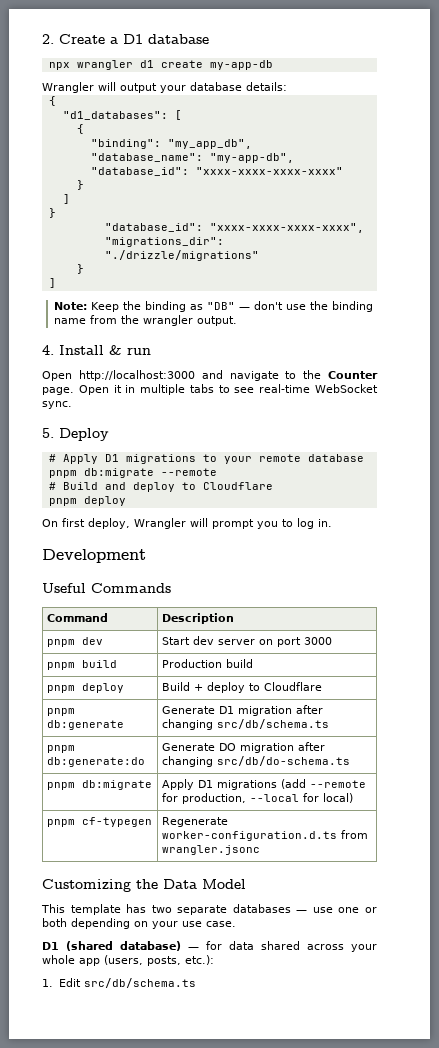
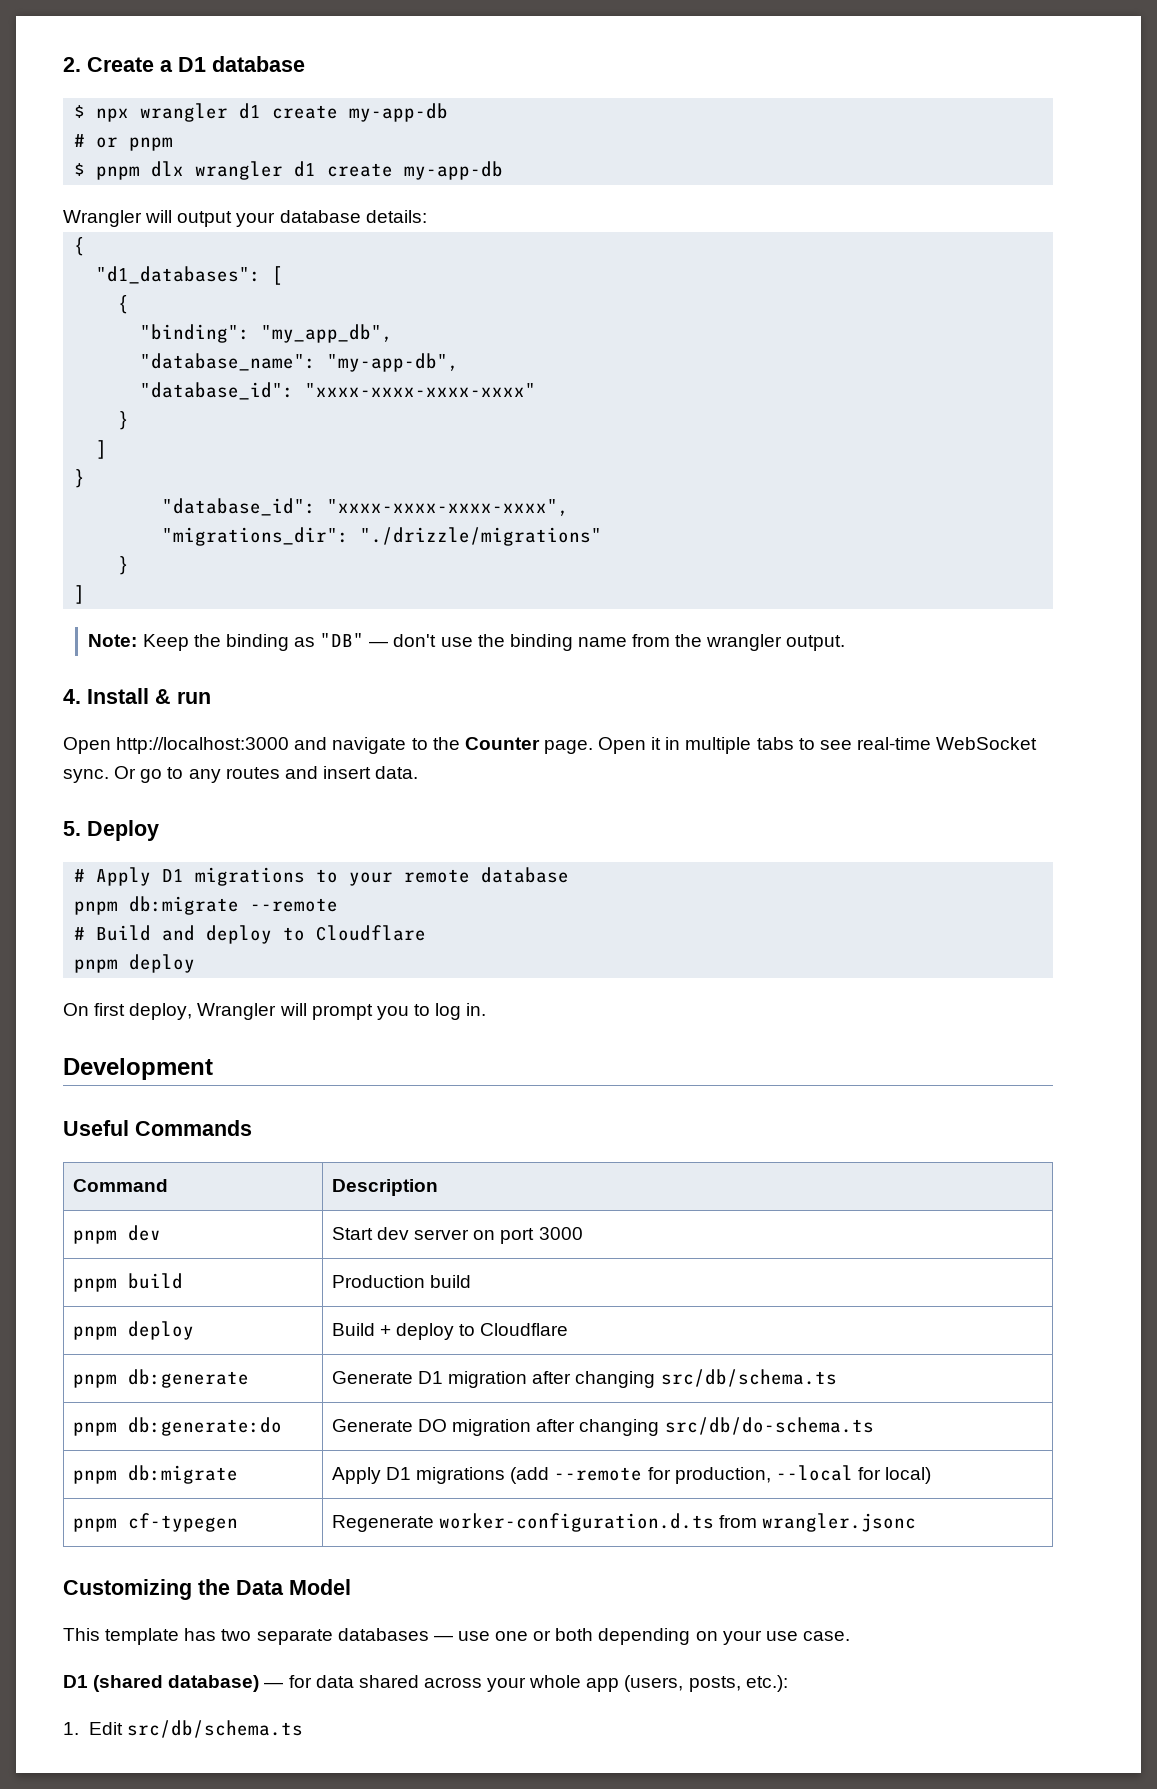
- npx wrangler d1 create my-app-db
+ $ npx wrangler d1 create my-app-db
+ # or pnpm
+ $ pnpm dlx wrangler d1 create my-app-db
+ Or go to any routes and insert data.

